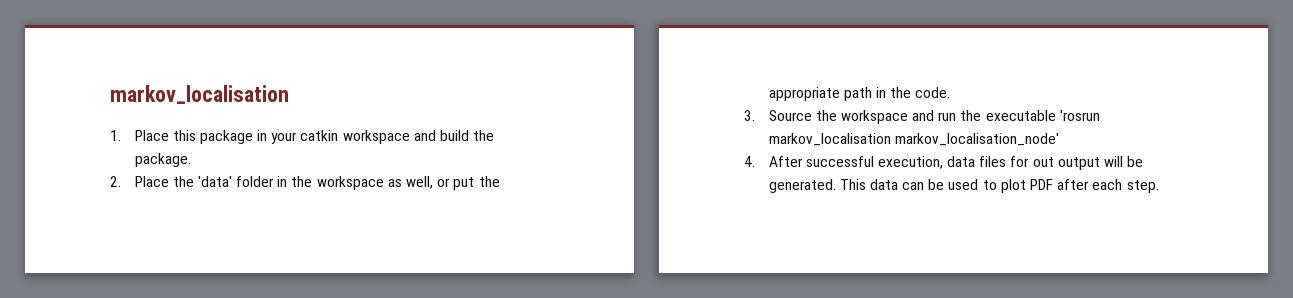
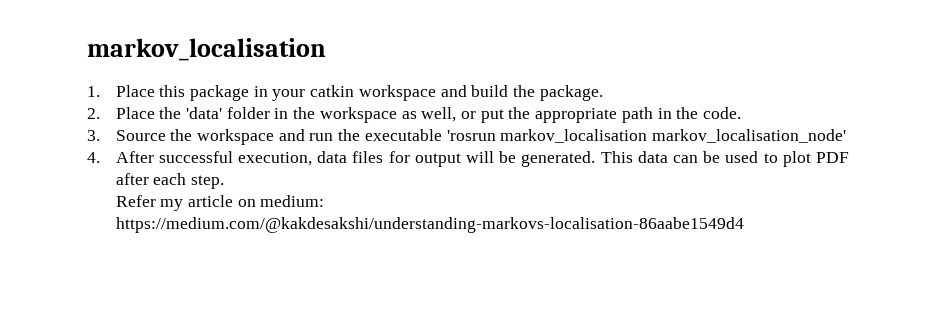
- 4. After successful execution, data files for out output will be generated.
+ 4. After successful execution, data files for output will be generated.
+ Refer my article on medium: https://medium.com/@kakdesakshi/understanding-markovs-localisation-86aabe1549d4

